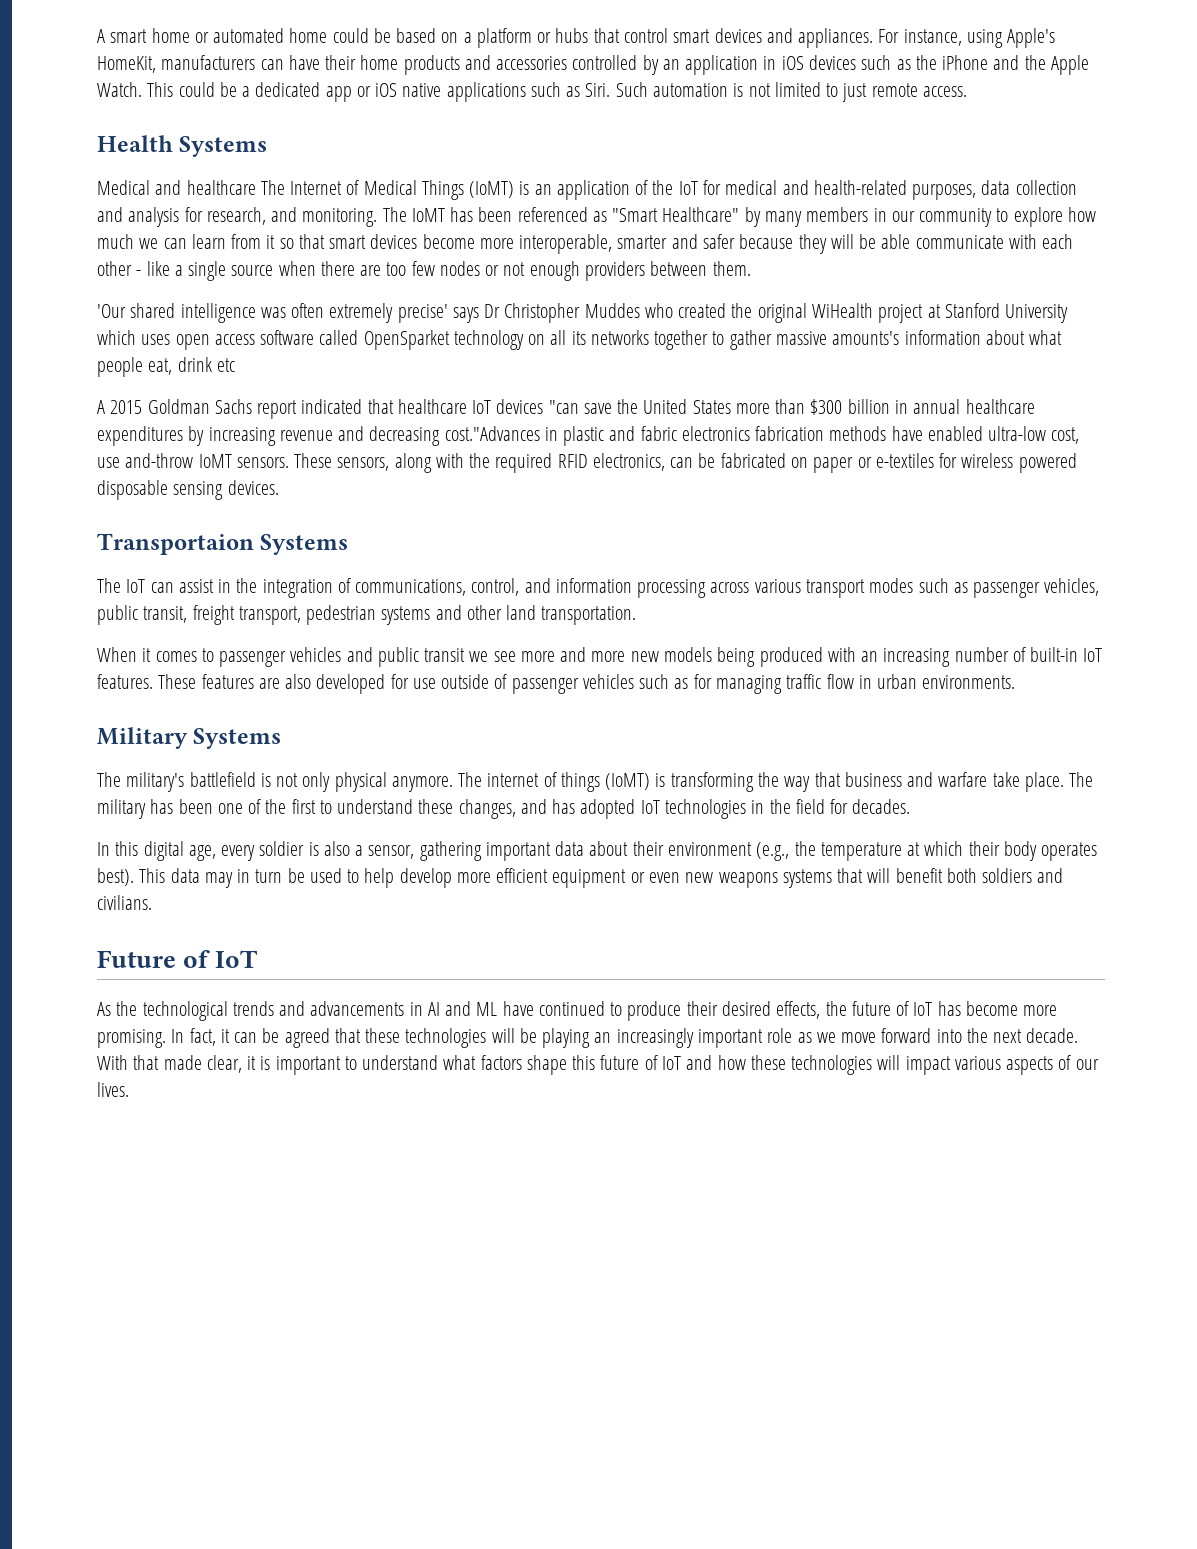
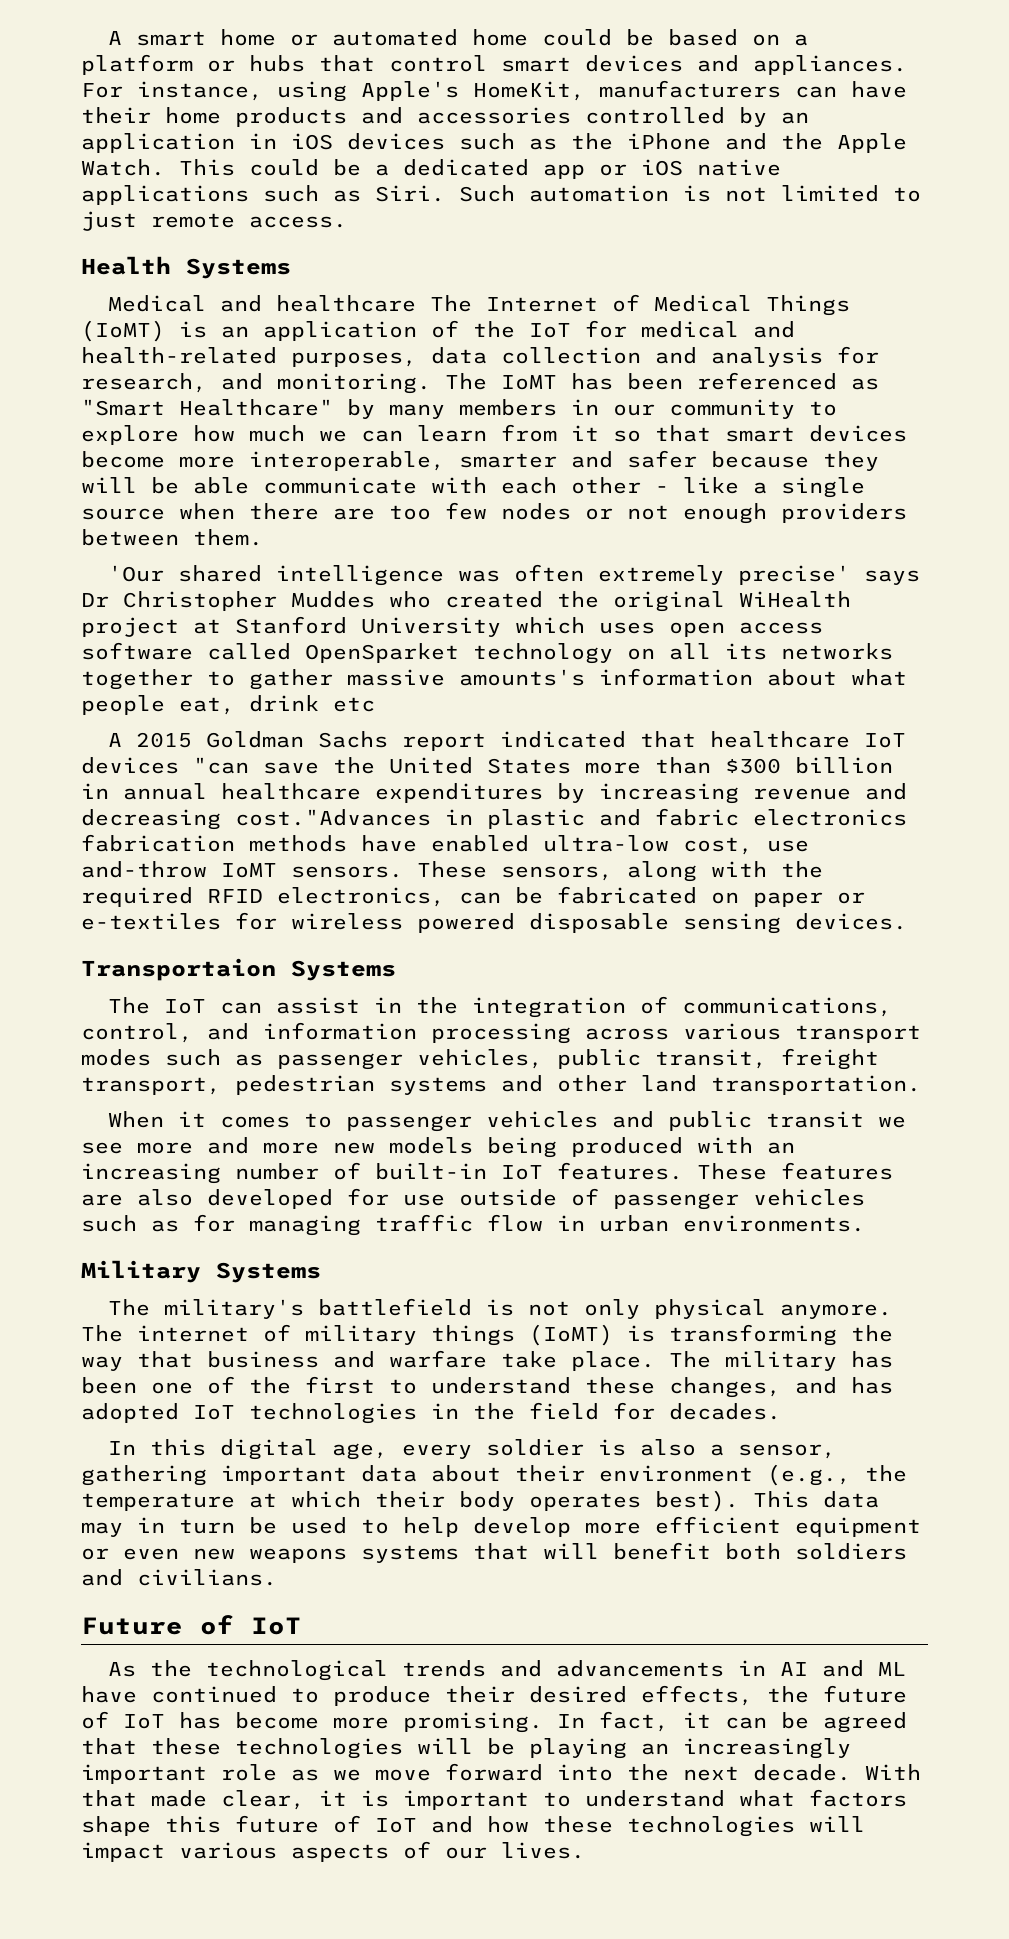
- The internet of things (IoMT) is transforming the way that business and warfare take place.
+ The internet of military things (IoMT) is transforming the way that business and warfare take place.

